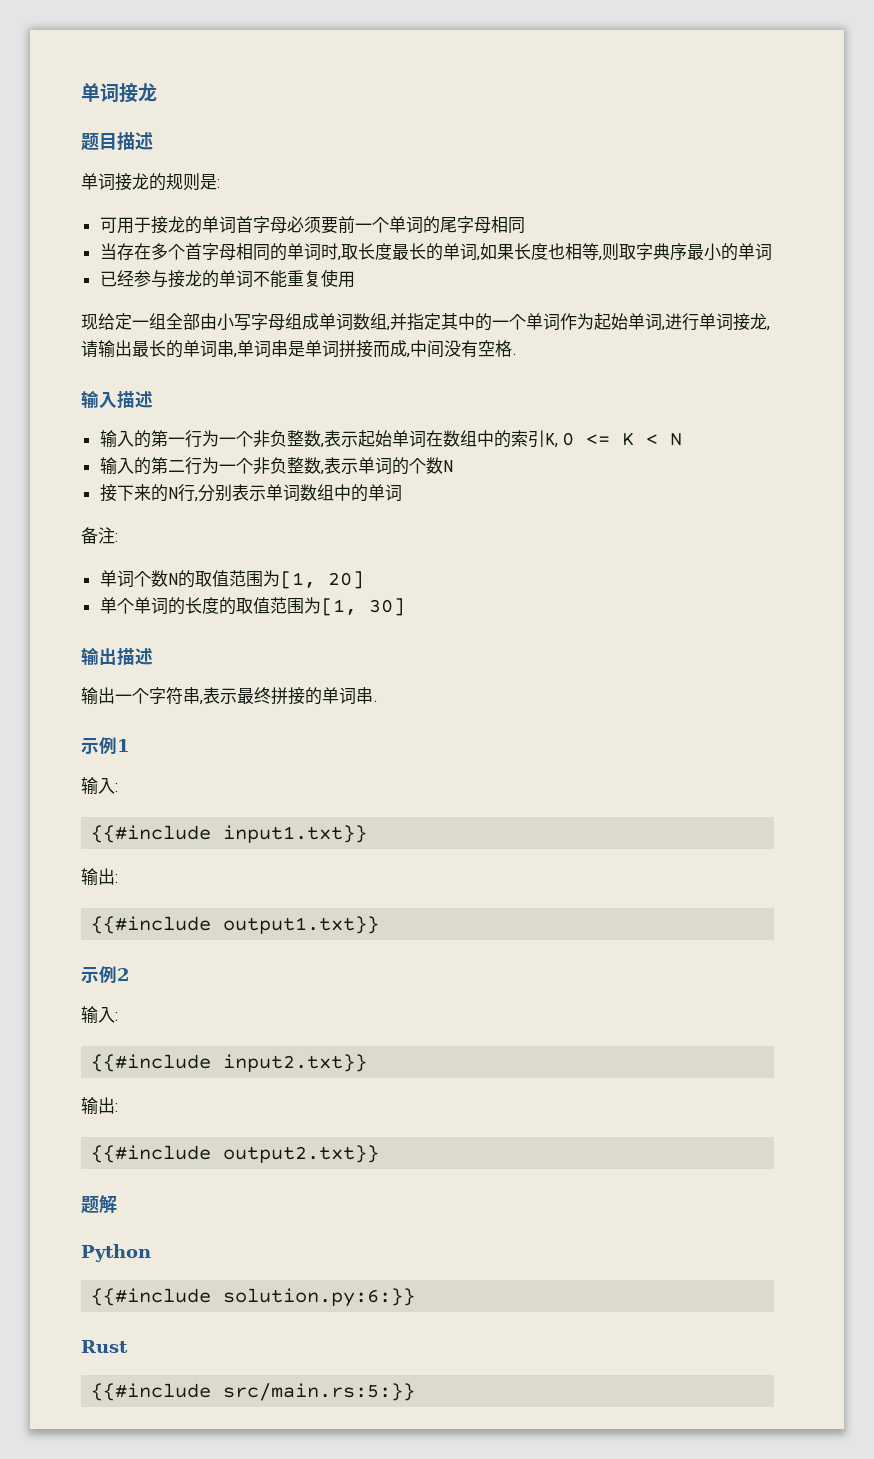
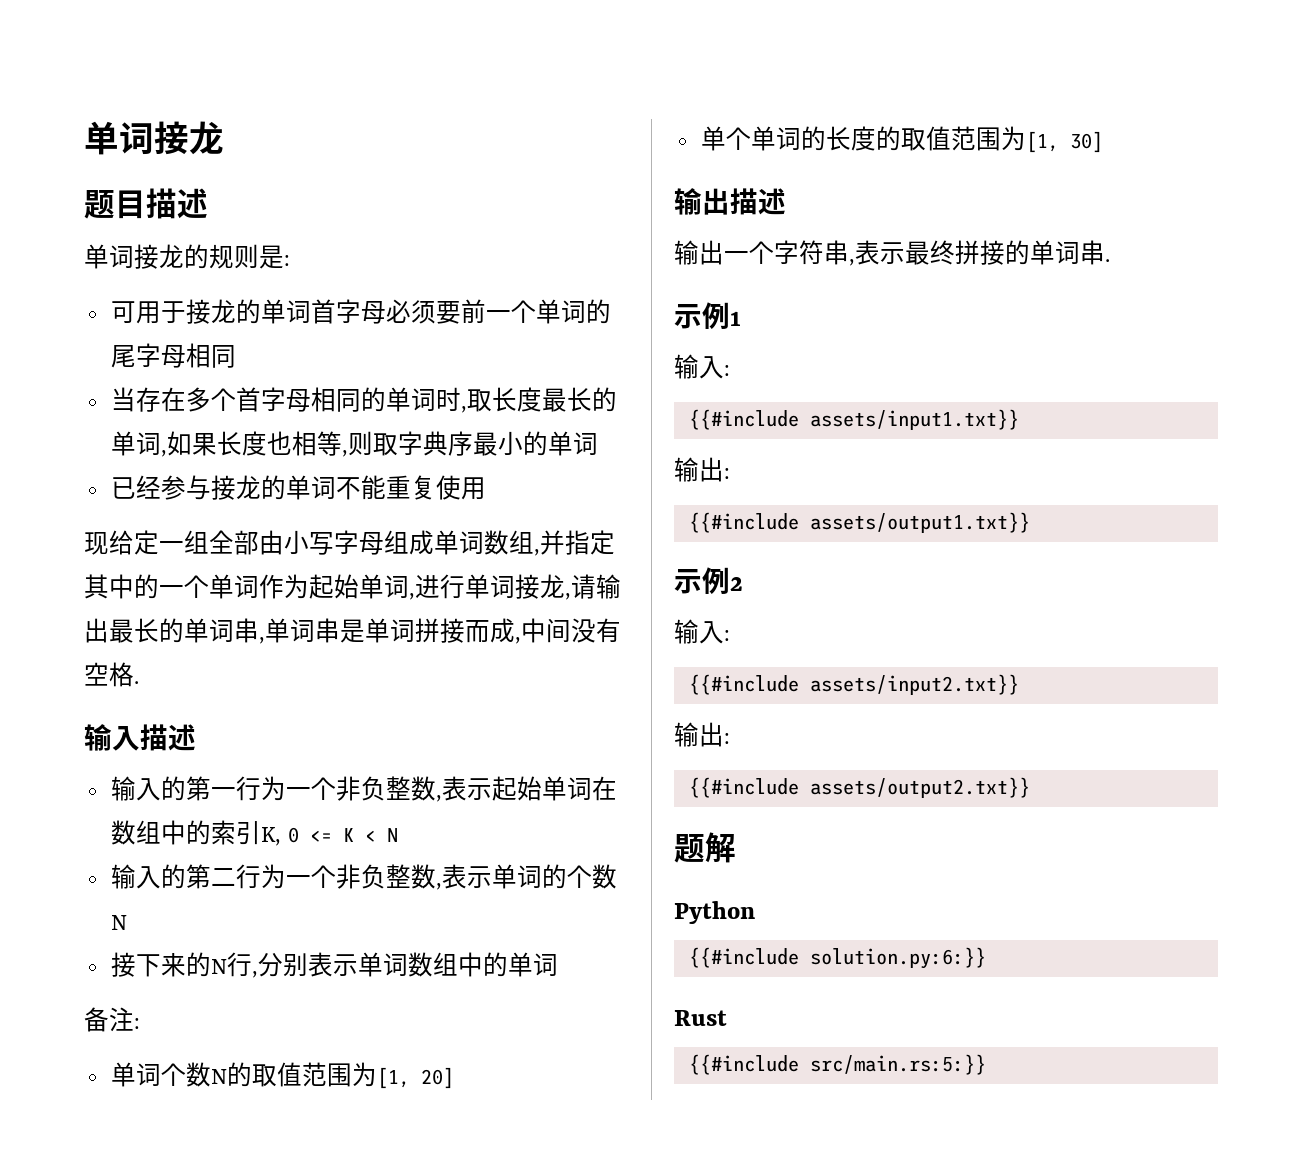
- {{#include input1.txt}}
+ {{#include assets/input1.txt}}
  输出:
- {{#include output1.txt}}
+ {{#include assets/output1.txt}}
- {{#include input2.txt}}
+ {{#include assets/input2.txt}}
  输出:
- {{#include output2.txt}}
+ {{#include assets/output2.txt}}

